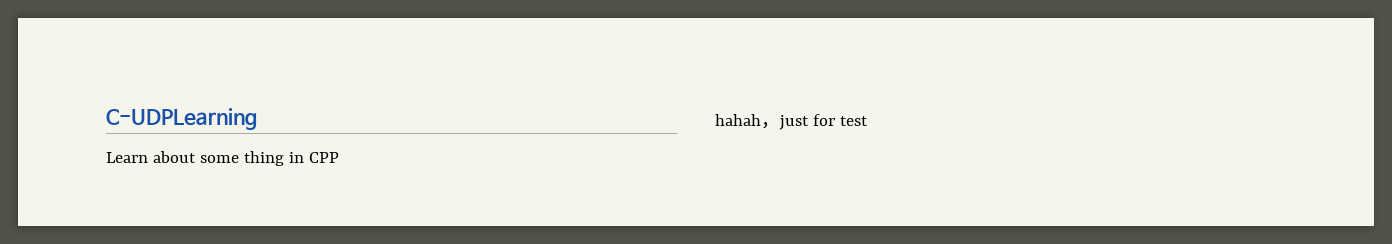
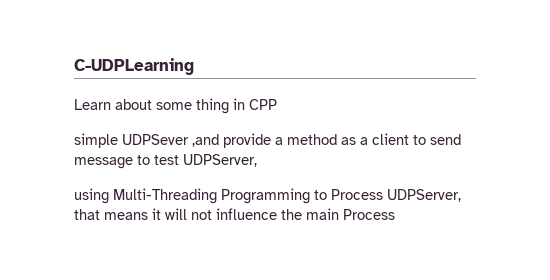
- hahah，just for test
+ simple UDPSever ,and provide a method as a client to send message to test UDPServer,
+ using Multi-Threading Programming to Process UDPServer, that means it will not influence the main Process

